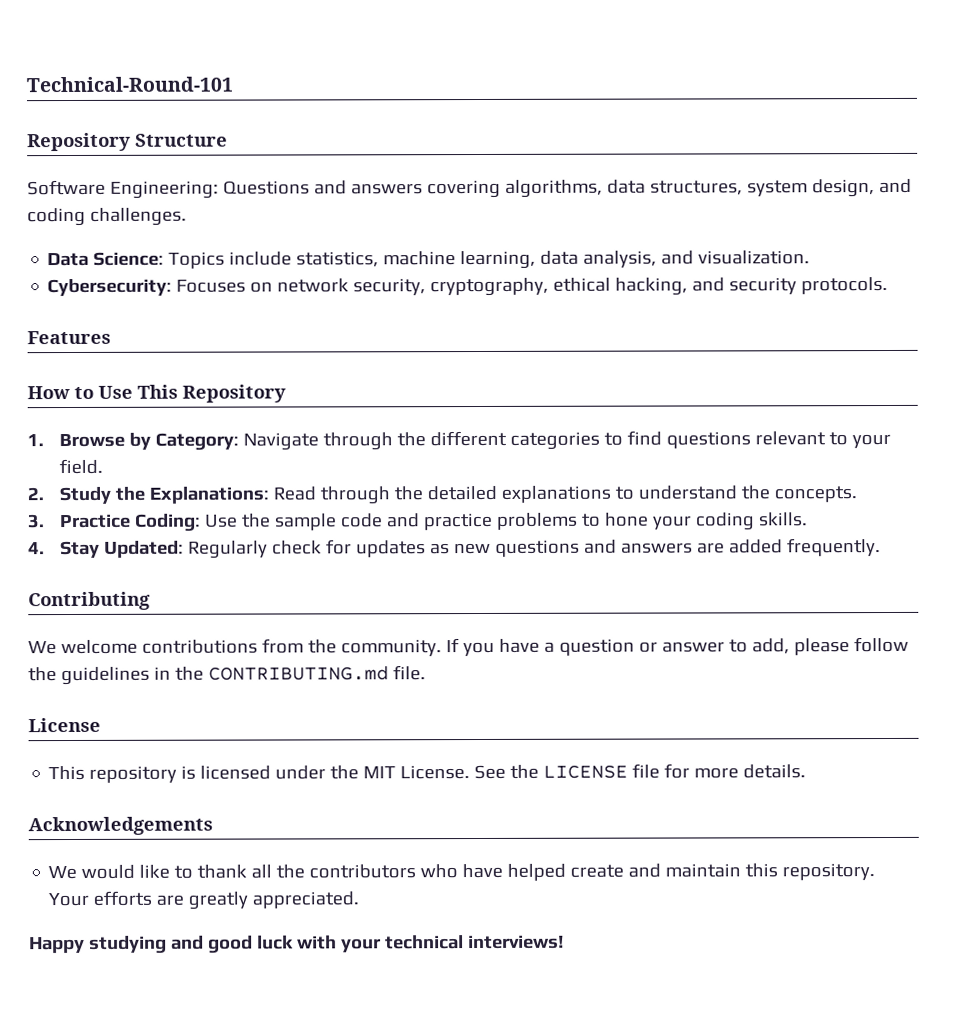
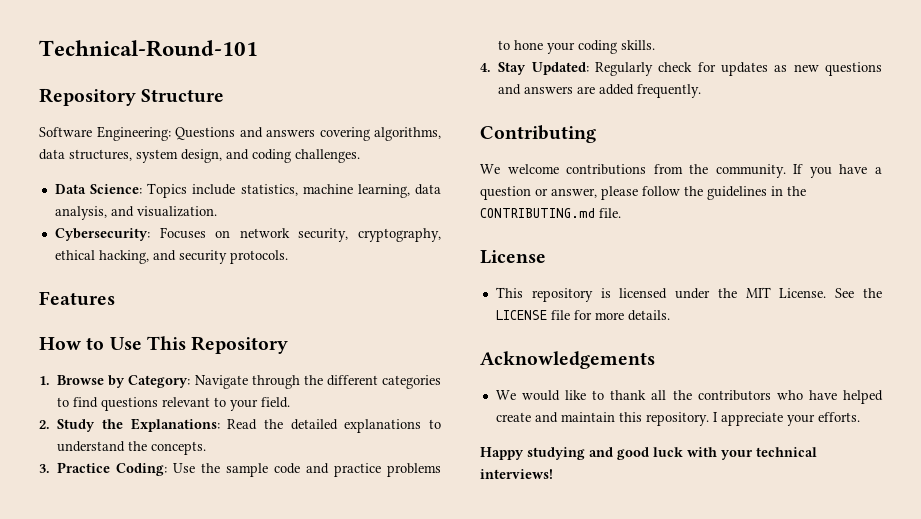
- 2. Study the Explanations: Read through the detailed explanations to understand the concepts.
+ 2. Study the Explanations: Read the detailed explanations to understand the concepts.
- If you have a question or answer to add, please follow the guidelines in the CONTRIBUTING.md file.
+ If you have a question or answer, please follow the guidelines in the CONTRIBUTING.md file.
- Your efforts are greatly appreciated.
+ I appreciate your efforts.

